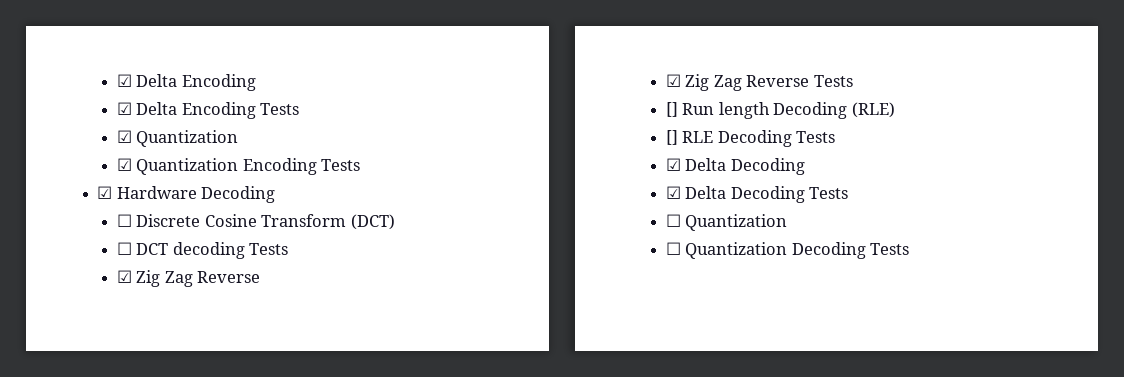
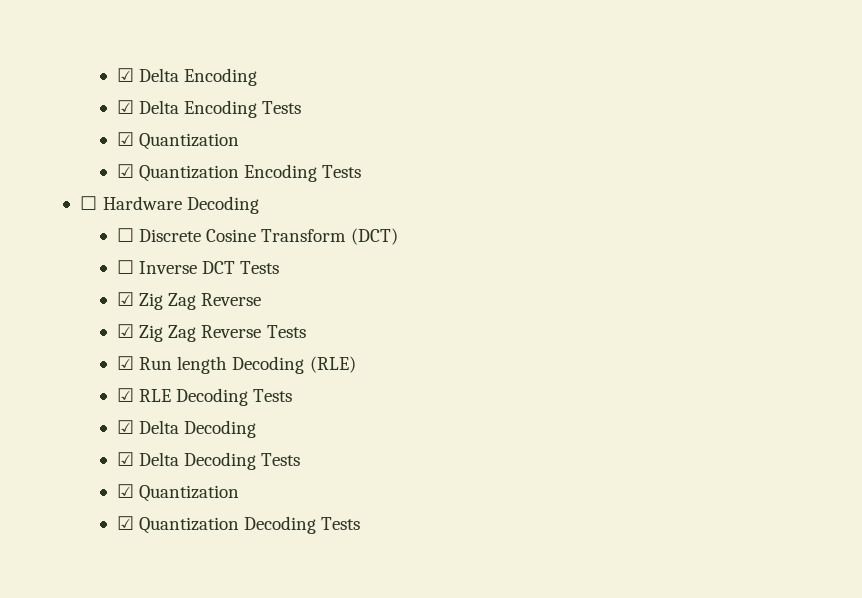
- ☑ Hardware Decoding
+ ☐ Hardware Decoding
- ☐ DCT decoding Tests
+ ☐ Inverse DCT Tests
- [] Run length Decoding (RLE)
+ ☑ Run length Decoding (RLE)
- [] RLE Decoding Tests
+ ☑ RLE Decoding Tests
  ☑ Delta Decoding Tests
- ☐ Quantization
- ☐ Quantization Decoding Tests
+ ☑ Quantization
+ ☑ Quantization Decoding Tests

